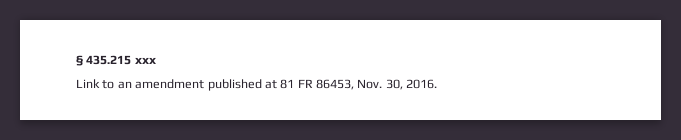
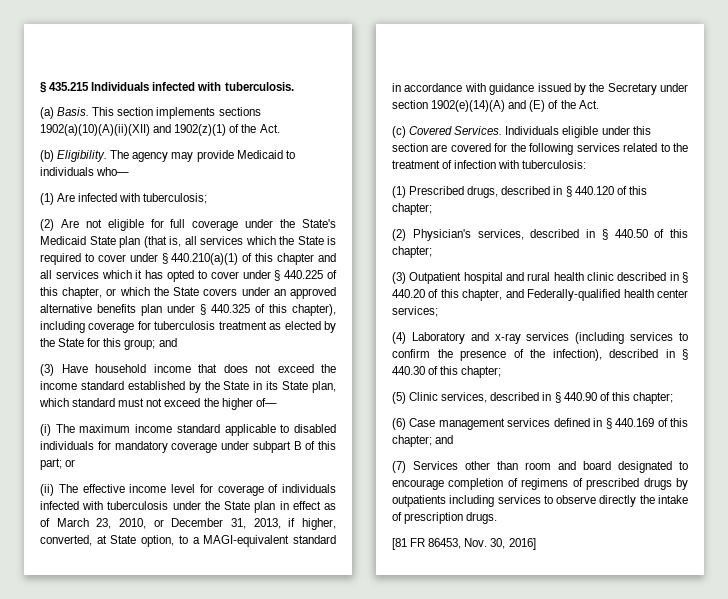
- § 435.215 xxx
- Link to an amendment published at 81 FR 86453, Nov. 30, 2016.
+ § 435.215 Individuals infected with tuberculosis.
+ (a) Basis. This section implements sections 1902(a)(10)(A)(ii)(XII) and 1902(z)(1) of the Act.
+ (b) Eligibility. The agency may provide Medicaid to individuals who—
+ (1) Are infected with tuberculosis;
+ (2) Are not eligible for full coverage under the State's Medicaid State plan (that is, all services which the State is required to cover under § 440.210(a)(1) of this chapter and all services which it has opted to cover under § 440.225 of this chapter, or which the State covers under an approved alternative benefits plan under § 440.325 of this chapter), including coverage for tuberculosis treatment as elected by the State for this group; and
+ (3) Have household income that does not exceed the income standard established by the State in its State plan, which standard must not exceed the higher of—
+ (i) The maximum income standard applicable to disabled individuals for mandatory coverage under subpart B of this part; or
+ (ii) The effective income level for coverage of individuals infected with tuberculosis under the State plan in effect as of March 23, 2010, or December 31, 2013, if higher, converted, at State option, to a MAGI-equivalent standard in accordance with guidance issued by the Secretary under section 1902(e)(14)(A) and (E) of the Act.
+ (c) Covered Services. Individuals eligible under this section are covered for the following services related to the treatment of infection with tuberculosis:
+ (1) Prescribed drugs, described in § 440.120 of this chapter;
+ (2) Physician's services, described in § 440.50 of this chapter;
+ (3) Outpatient hospital and rural health clinic described in § 440.20 of this chapter, and Federally-qualified health center services;
+ (4) Laboratory and x-ray services (including services to confirm the presence of the infection), described in § 440.30 of this chapter;
+ (5) Clinic services, described in § 440.90 of this chapter;
+ (6) Case management services defined in § 440.169 of this chapter; and
+ (7) Services other than room and board designated to encourage completion of regimens of prescribed drugs by outpatients including services to observe directly the intake of prescription drugs.
+ [81 FR 86453, Nov. 30, 2016]

